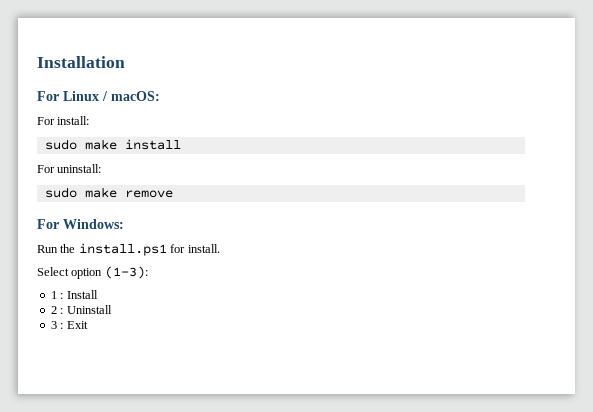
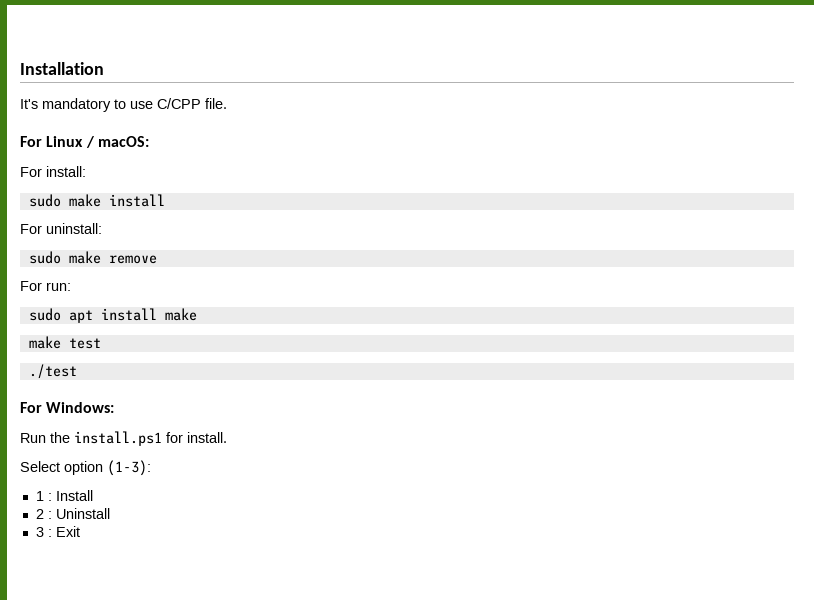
+ It's mandatory to use C/CPP file.
+ For run:
+ sudo apt install make
+ make test
+ ./test

